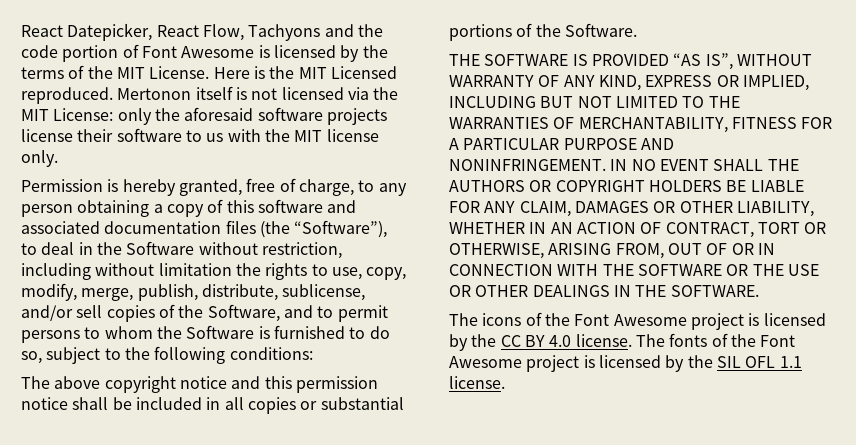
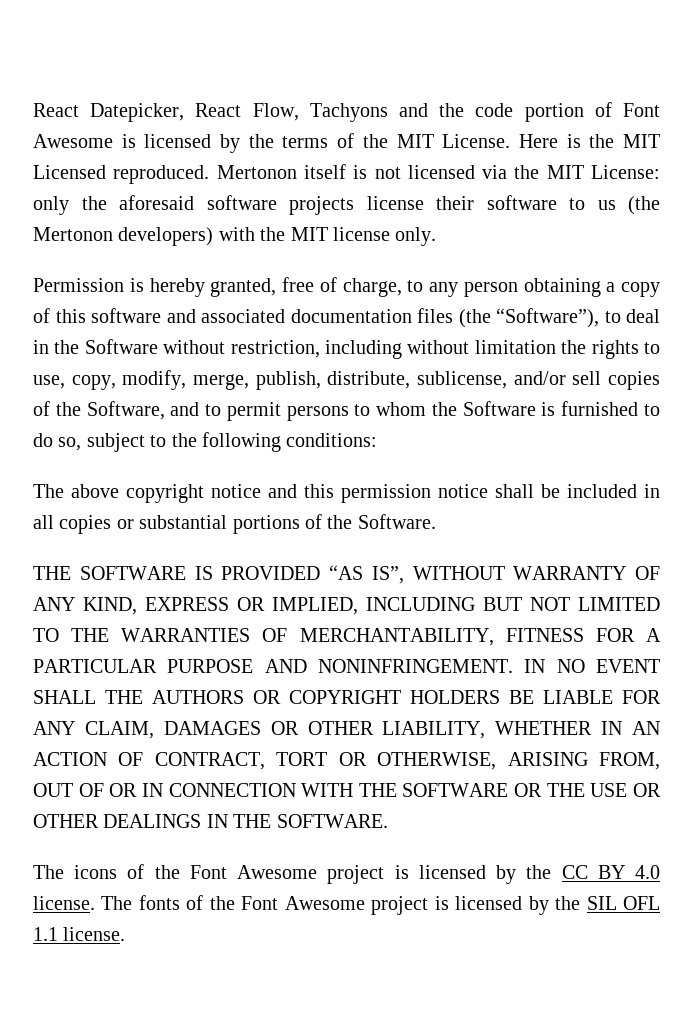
- Mertonon itself is not licensed via the MIT License: only the aforesaid software projects license their software to us with the MIT license only.
+ Mertonon itself is not licensed via the MIT License: only the aforesaid software projects license their software to us (the Mertonon developers) with the MIT license only.

